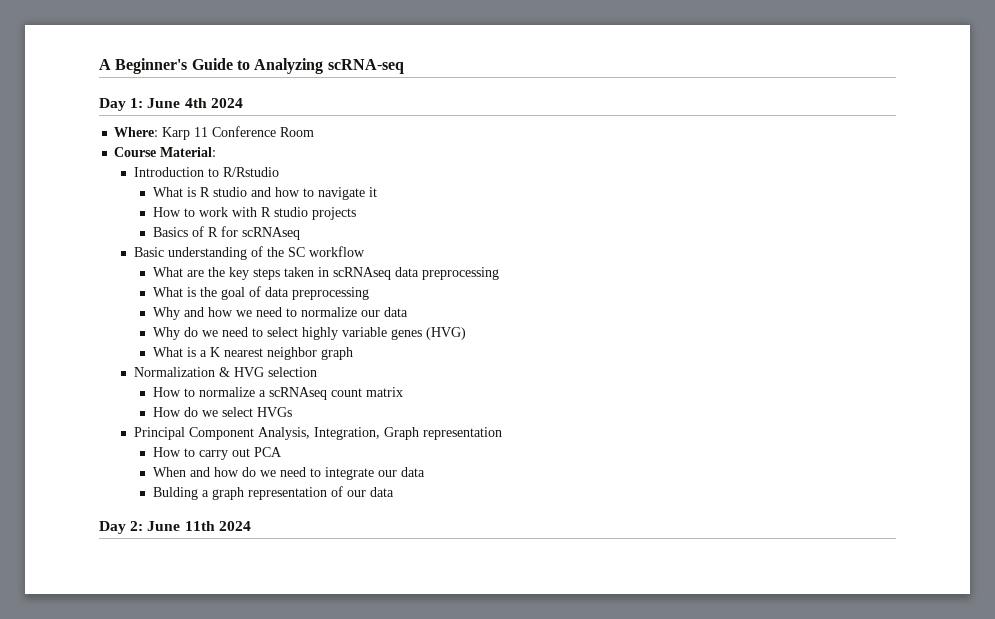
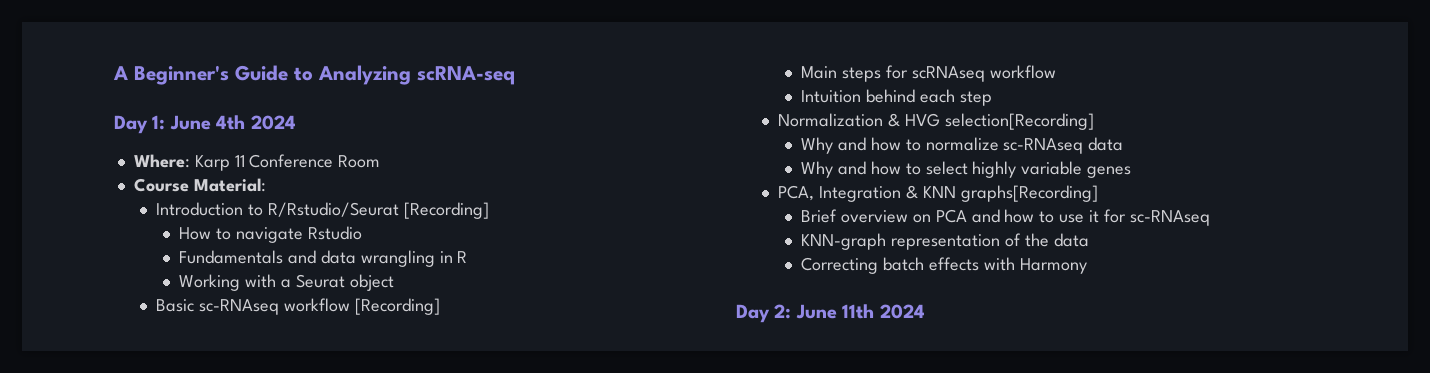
- Introduction to R/Rstudio
- What is R studio and how to navigate it
- How to work with R studio projects
- Basics of R for scRNAseq
- Basic understanding of the SC workflow
- What are the key steps taken in scRNAseq data preprocessing
- What is the goal of data preprocessing
- Why and how we need to normalize our data
+ Introduction to R/Rstudio/Seurat [Recording]
+ How to navigate Rstudio
+ Fundamentals and data wrangling in R
+ Working with a Seurat object
+ Basic sc-RNAseq workflow [Recording]
+ Main steps for scRNAseq workflow
+ Intuition behind each step
+ Normalization & HVG selection[Recording]
+ Why and how to normalize sc-RNAseq data
- Why do we need to select highly variable genes (HVG)
- What is a K nearest neighbor graph
- Normalization & HVG selection
- How to normalize a scRNAseq count matrix
- How do we select HVGs
- Principal Component Analysis, Integration, Graph representation
- How to carry out PCA
- When and how do we need to integrate our data
- Bulding a graph representation of our data
+ Why and how to select highly variable genes
+ PCA, Integration & KNN graphs[Recording]
+ Brief overview on PCA and how to use it for sc-RNAseq
+ KNN-graph representation of the data
+ Correcting batch effects with Harmony

